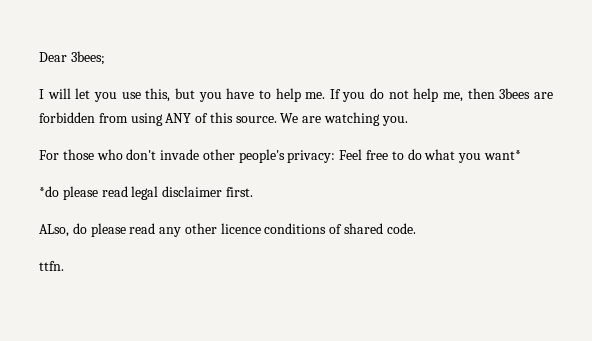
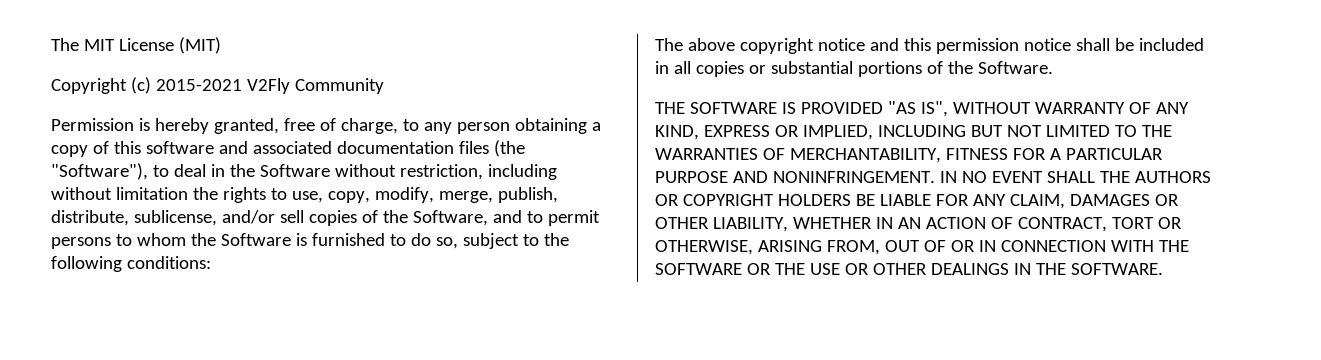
- Dear 3bees;
- I will let you use this, but you have to help me. If you do not help me, then 3bees are forbidden from using ANY of this source. We are watching you.
- For those who don't invade other people's privacy: Feel free to do what you want*
- *do please read legal disclaimer first.
- ALso, do please read any other licence conditions of shared code.
- ttfn.
+ The MIT License (MIT)
+ Copyright (c) 2015-2021 V2Fly Community
+ Permission is hereby granted, free of charge, to any person obtaining a copy of this software and associated documentation files (the "Software"), to deal in the Software without restriction, including without limitation the rights to use, copy, modify, merge, publish, distribute, sublicense, and/or sell copies of the Software, and to permit persons to whom the Software is furnished to do so, subject to the following conditions:
+ The above copyright notice and this permission notice shall be included in all copies or substantial portions of the Software.
+ THE SOFTWARE IS PROVIDED "AS IS", WITHOUT WARRANTY OF ANY KIND, EXPRESS OR IMPLIED, INCLUDING BUT NOT LIMITED TO THE WARRANTIES OF MERCHANTABILITY, FITNESS FOR A PARTICULAR PURPOSE AND NONINFRINGEMENT. IN NO EVENT SHALL THE AUTHORS OR COPYRIGHT HOLDERS BE LIABLE FOR ANY CLAIM, DAMAGES OR OTHER LIABILITY, WHETHER IN AN ACTION OF CONTRACT, TORT OR OTHERWISE, ARISING FROM, OUT OF OR IN CONNECTION WITH THE SOFTWARE OR THE USE OR OTHER DEALINGS IN THE SOFTWARE.

